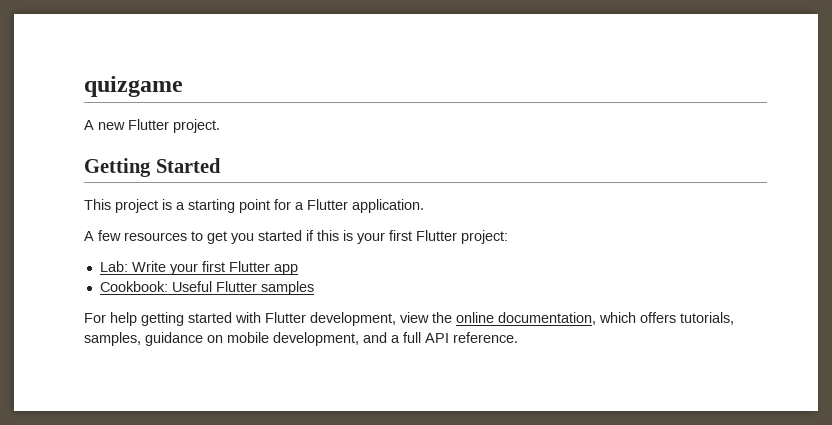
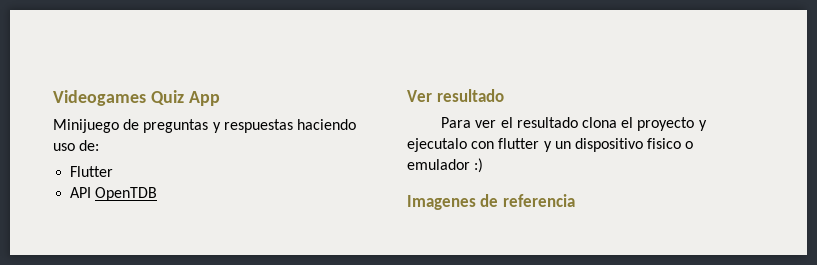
- quizgame
- A new Flutter project.
- Getting Started
- This project is a starting point for a Flutter application.
- A few resources to get you started if this is your first Flutter project:
- Lab: Write your first Flutter app
- Cookbook: Useful Flutter samples
- For help getting started with Flutter development, view the online documentation, which offers tutorials, samples, guidance on mobile development, and a full API reference.
+ Videogames Quiz App
+ Minijuego de preguntas y respuestas haciendo uso de:
+ Flutter
+ API OpenTDB
+ Ver resultado
+ Para ver el resultado clona el proyecto y ejecutalo con flutter y un dispositivo fisico o emulador :)
+ Imagenes de referencia

